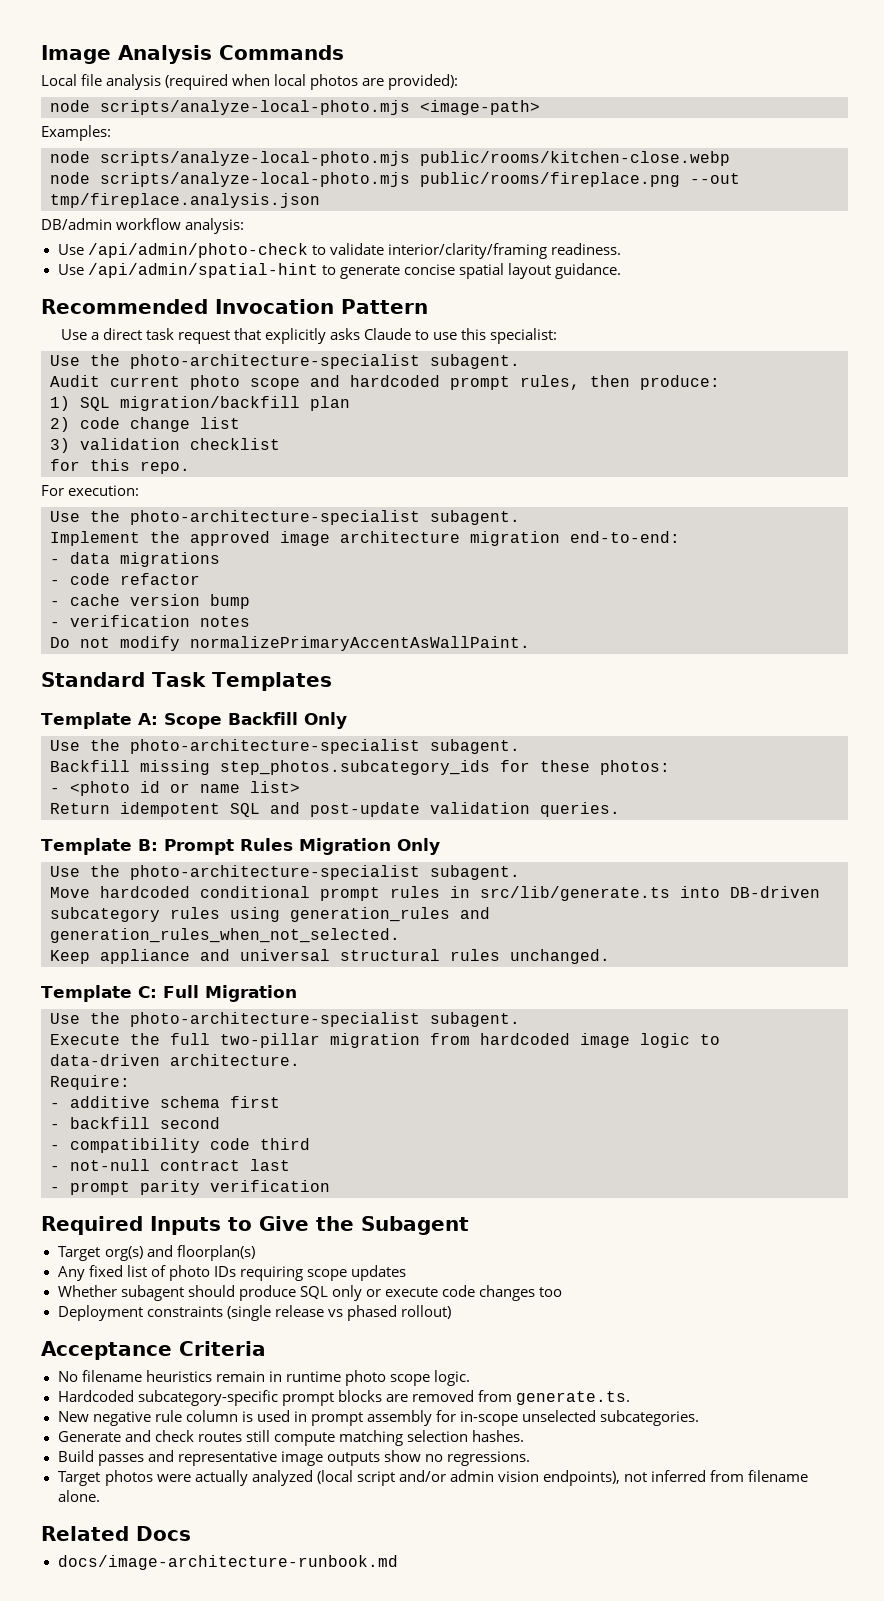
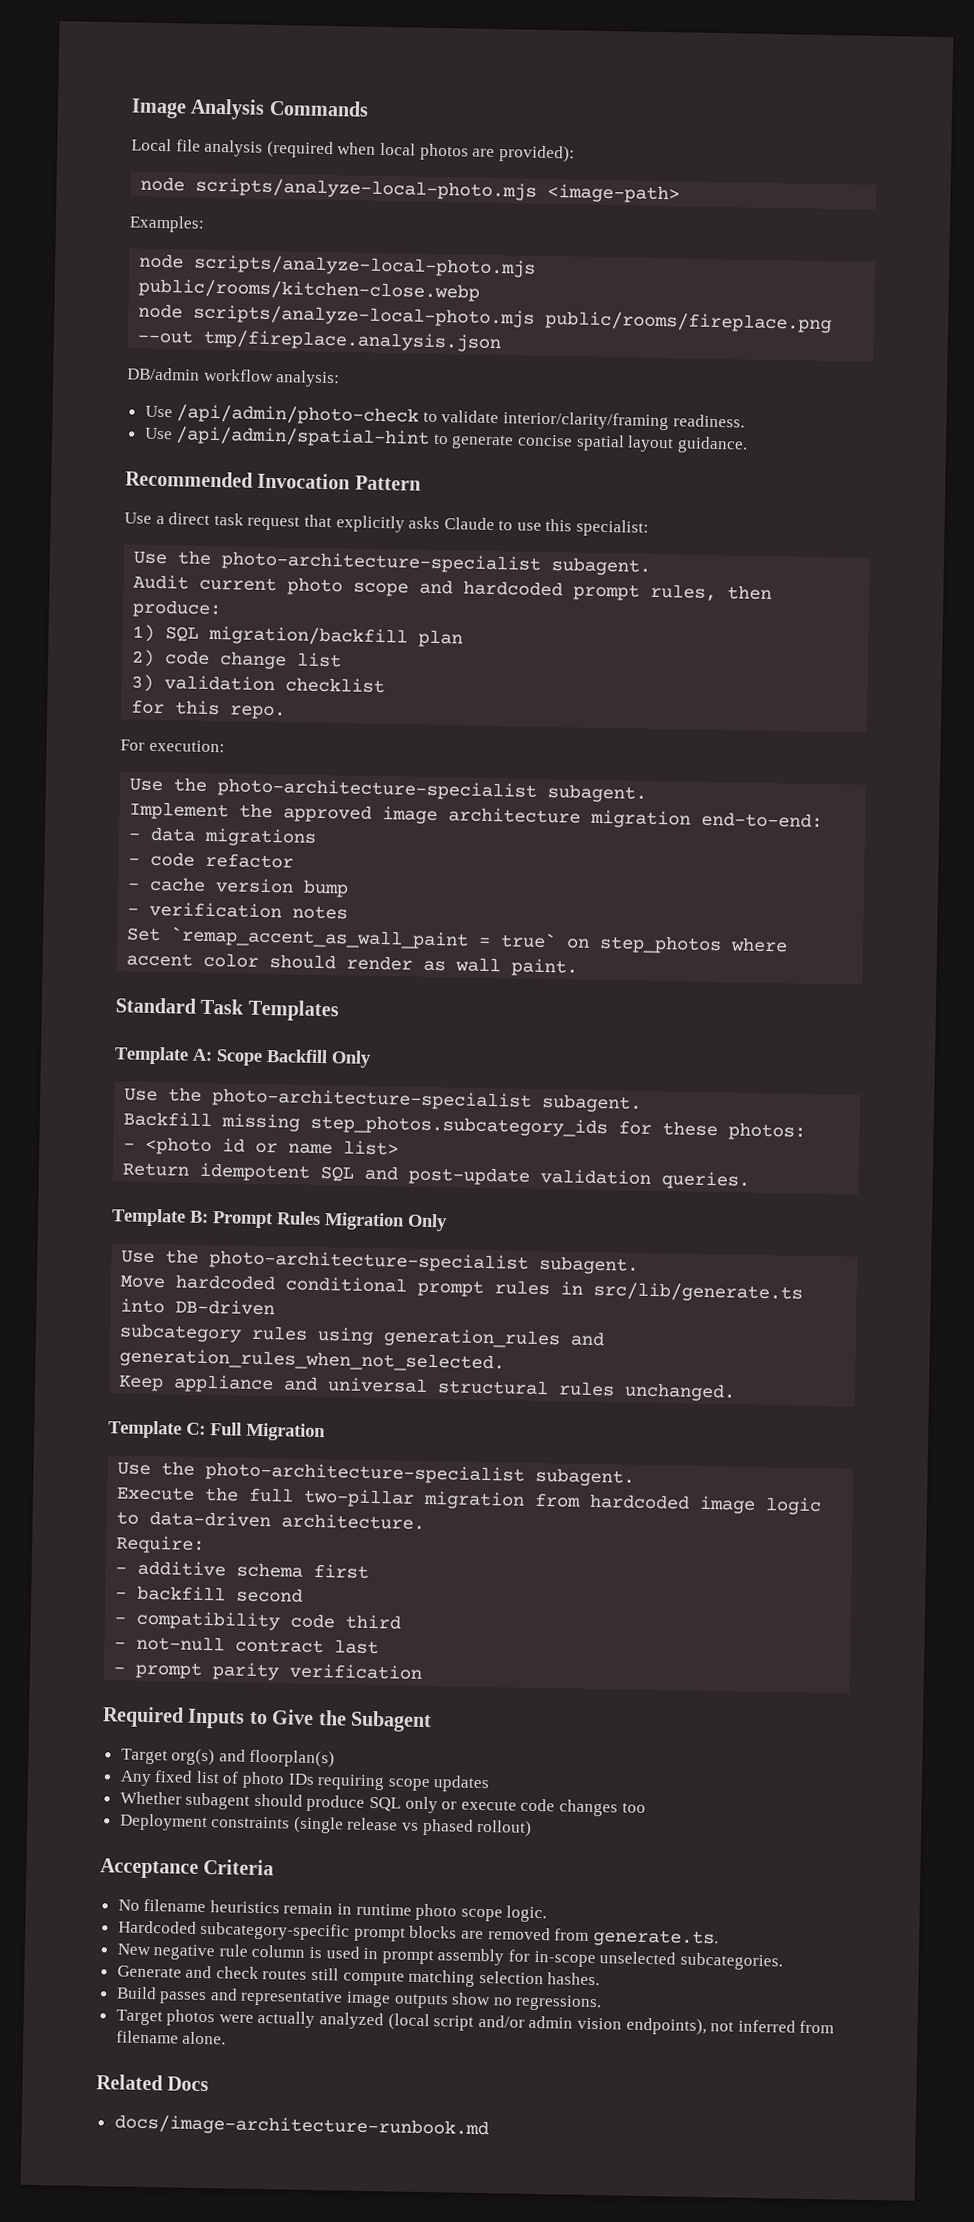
- Do not modify normalizePrimaryAccentAsWallPaint.
+ Set `remap_accent_as_wall_paint = true` on step_photos where accent color should render as wall paint.

